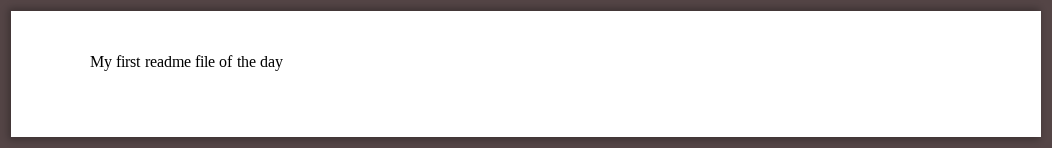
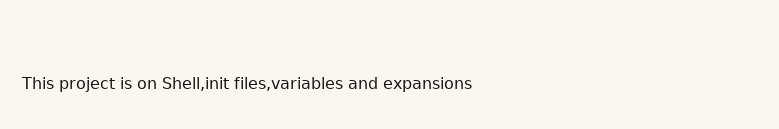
- My first readme file of the day
+ This project is on Shell,init files,variables and expansions

